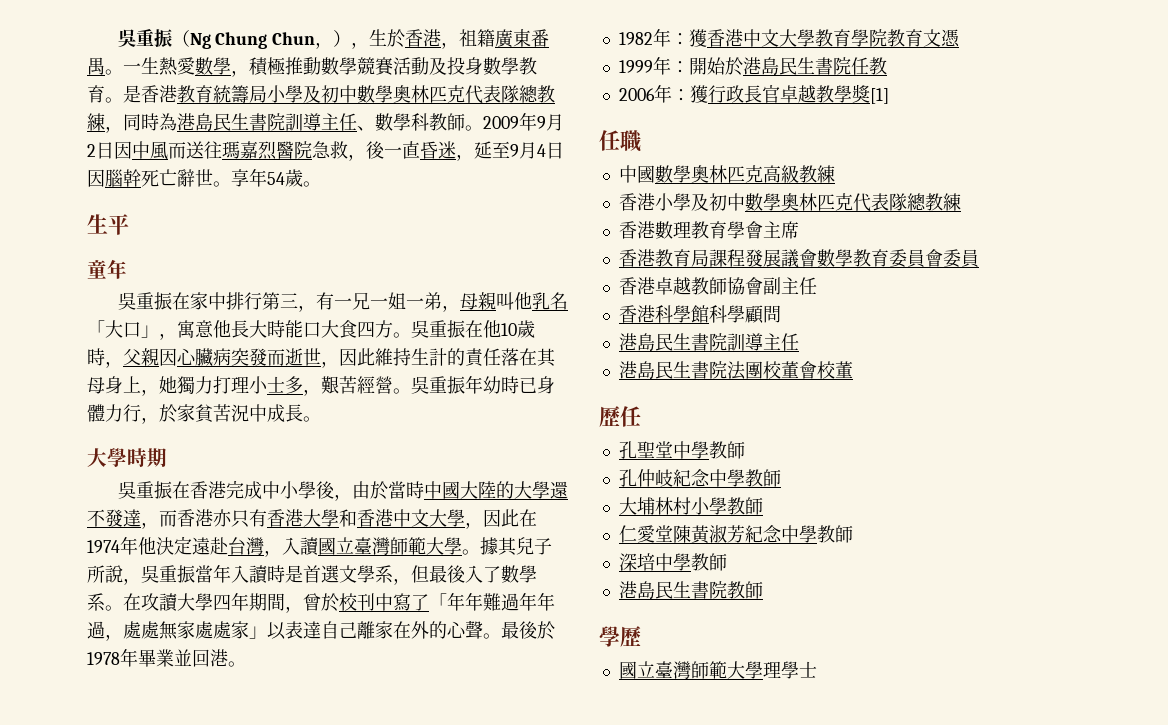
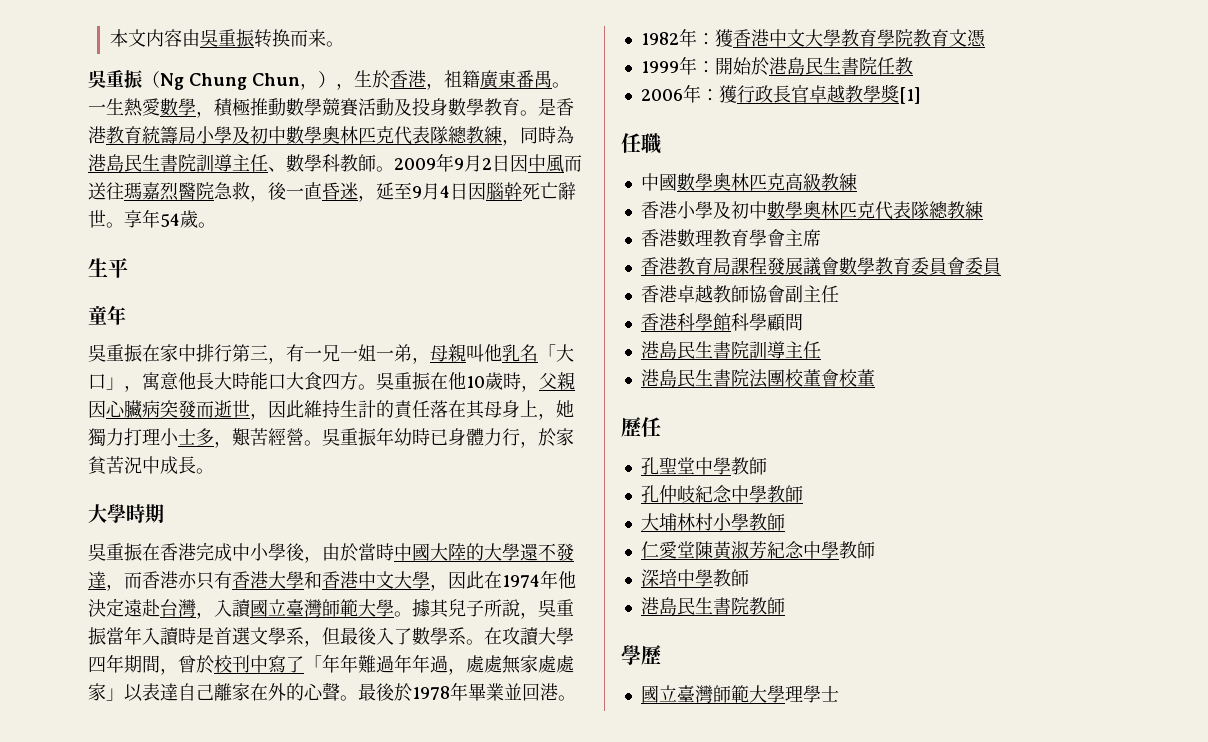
+ 本文内容由吳重振转换而来。

